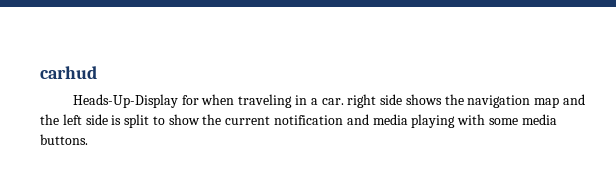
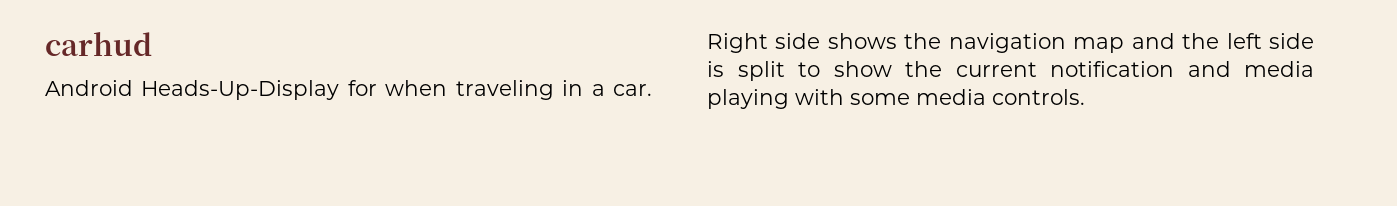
- Heads-Up-Display for when traveling in a car. right side shows the navigation map and the left side is split to show the current notification and media playing with some media buttons.
+ Android Heads-Up-Display for when traveling in a car. Right side shows the navigation map and the left side is split to show the current notification and media playing with some media controls.

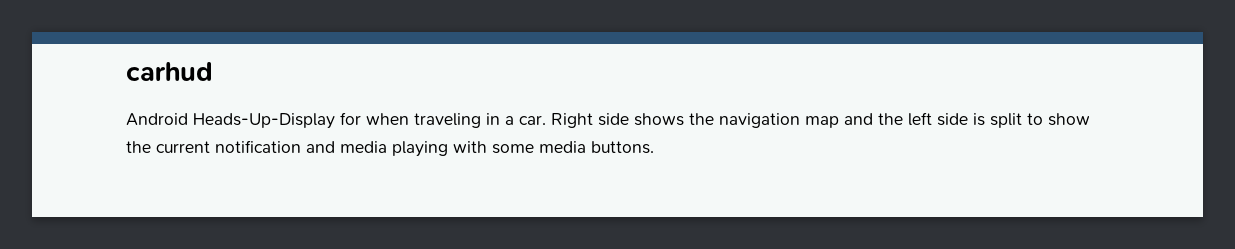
- Right side shows the navigation map and the left side is split to show the current notification and media playing with some media controls.
+ Right side shows the navigation map and the left side is split to show the current notification and media playing with some media buttons.

